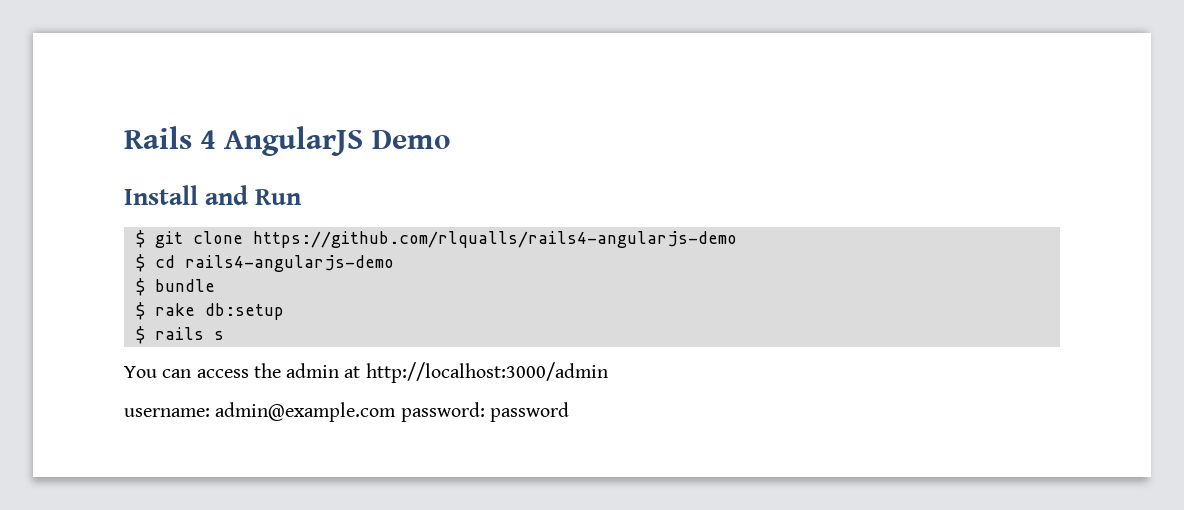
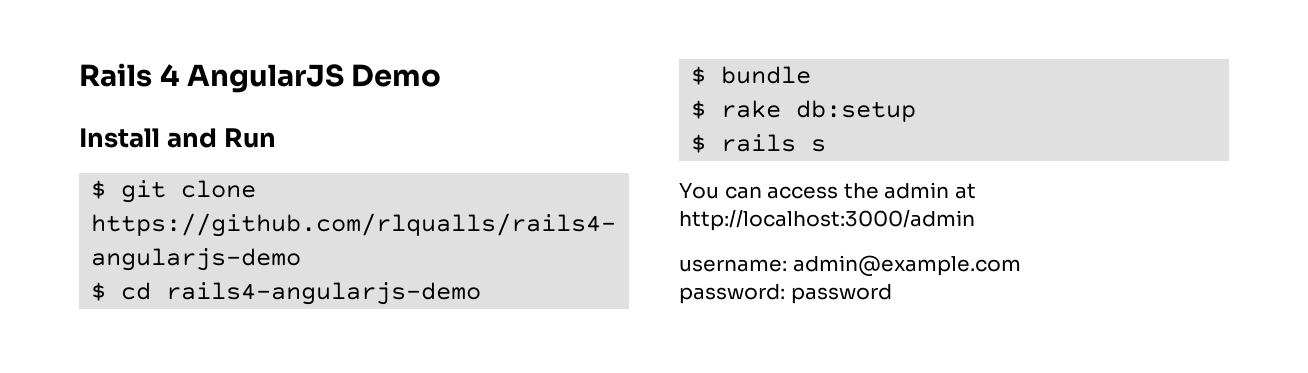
- username: admin@example.com password: password
+ username: admin@example.com
+ password: password

